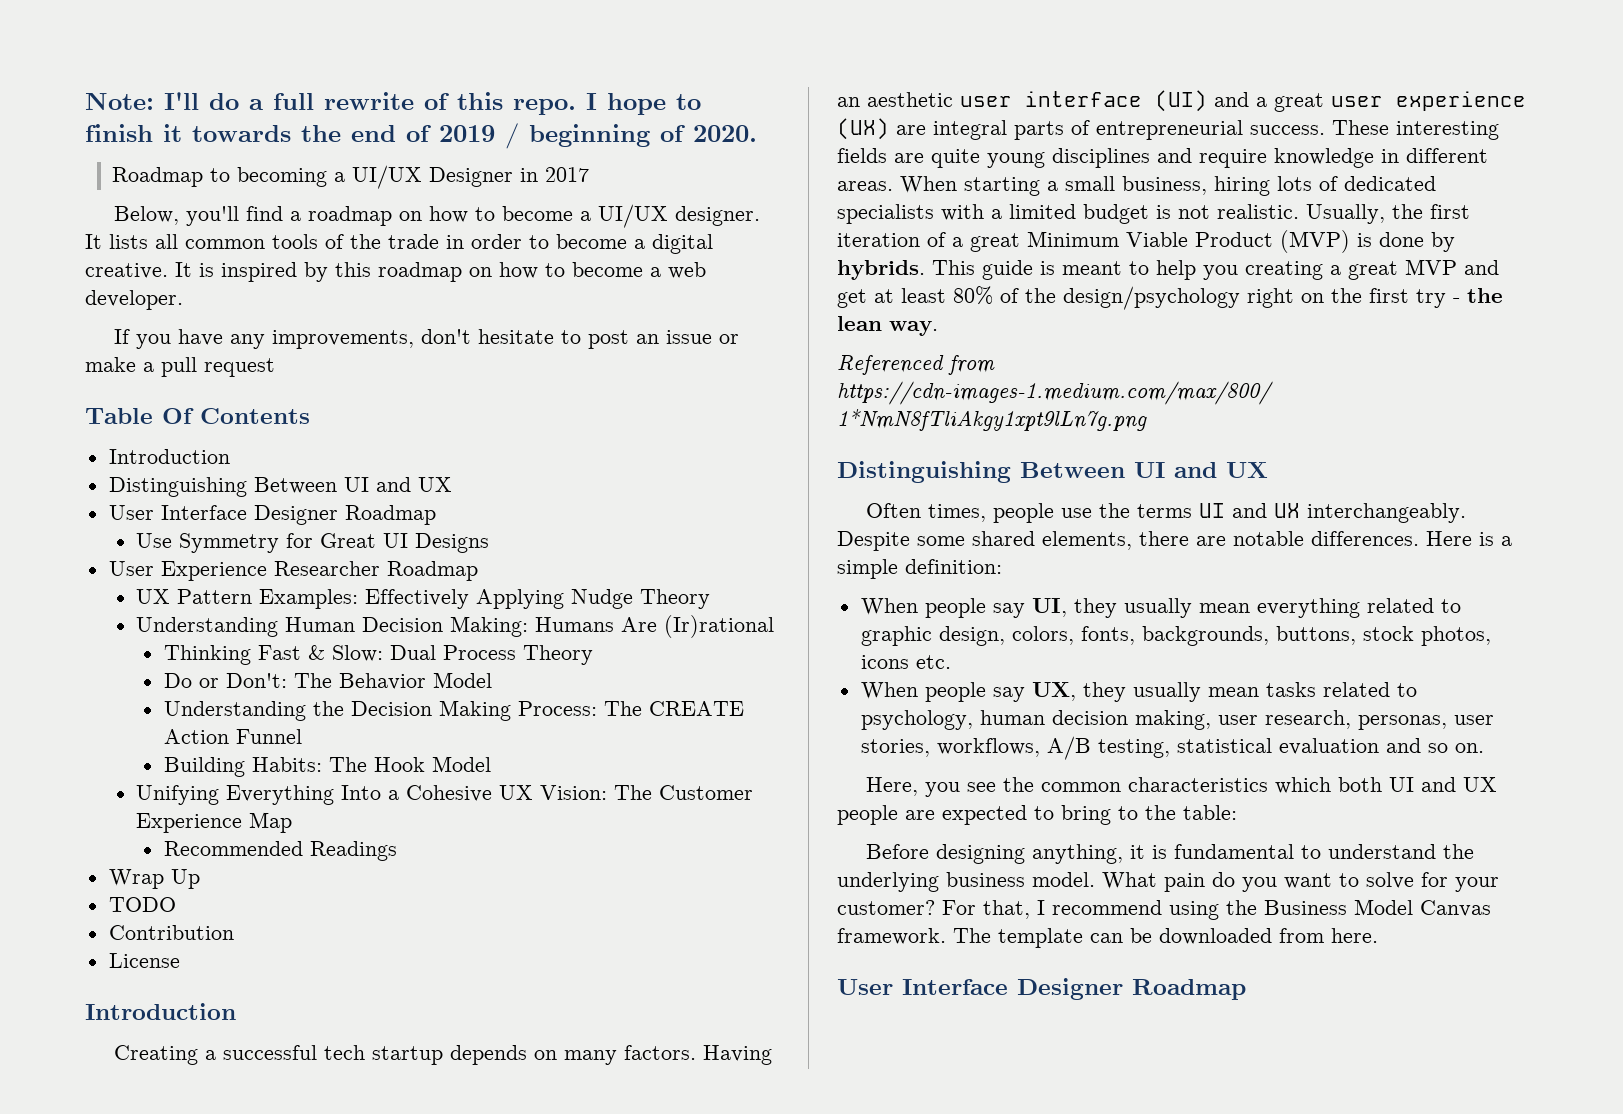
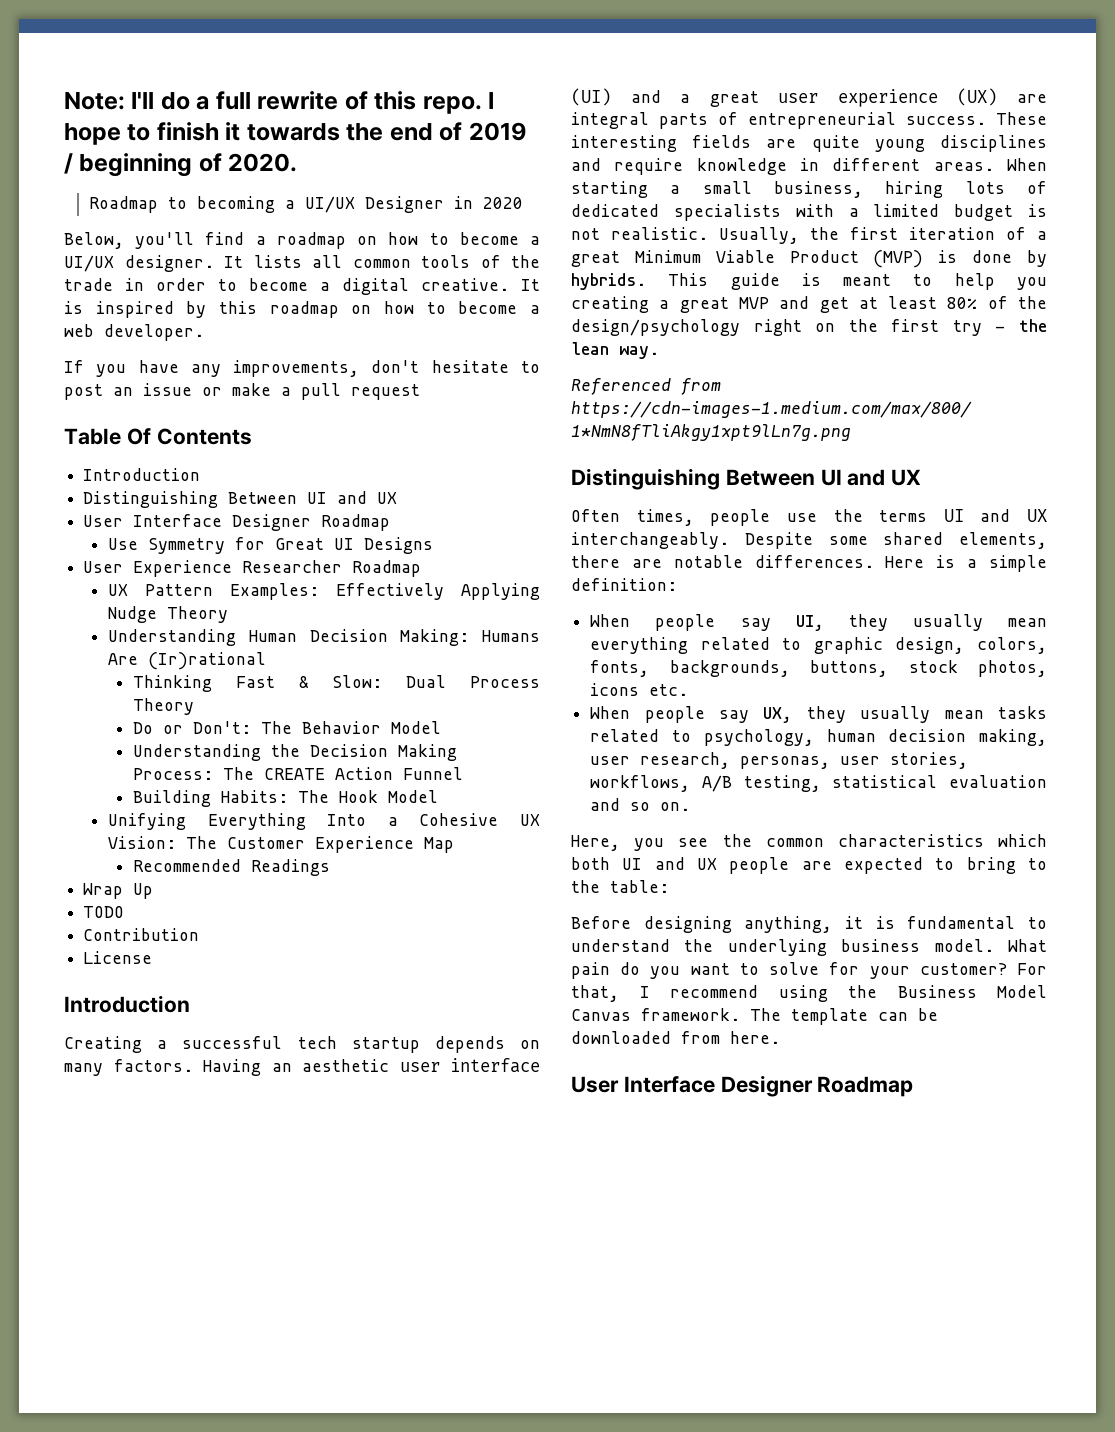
- Roadmap to becoming a UI/UX Designer in 2017
+ Roadmap to becoming a UI/UX Designer in 2020

